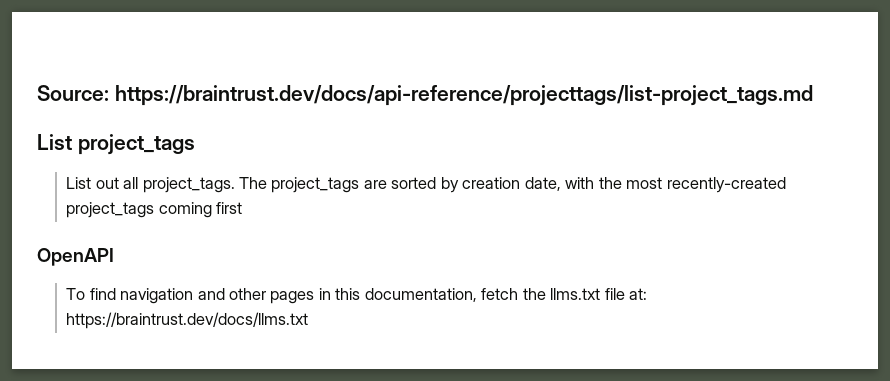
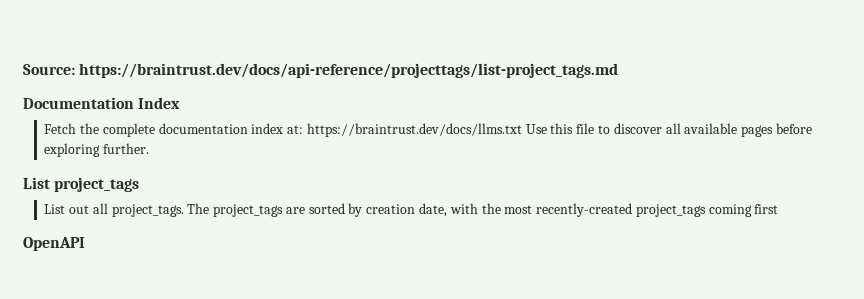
+ Documentation Index
+ Fetch the complete documentation index at: https://braintrust.dev/docs/llms.txt Use this file to discover all available pages before exploring further.
- To find navigation and other pages in this documentation, fetch the llms.txt file at: https://braintrust.dev/docs/llms.txt

